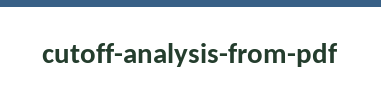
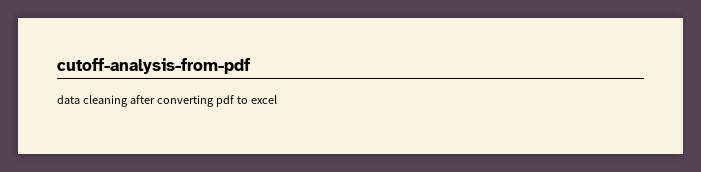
+ data cleaning after converting pdf to excel

